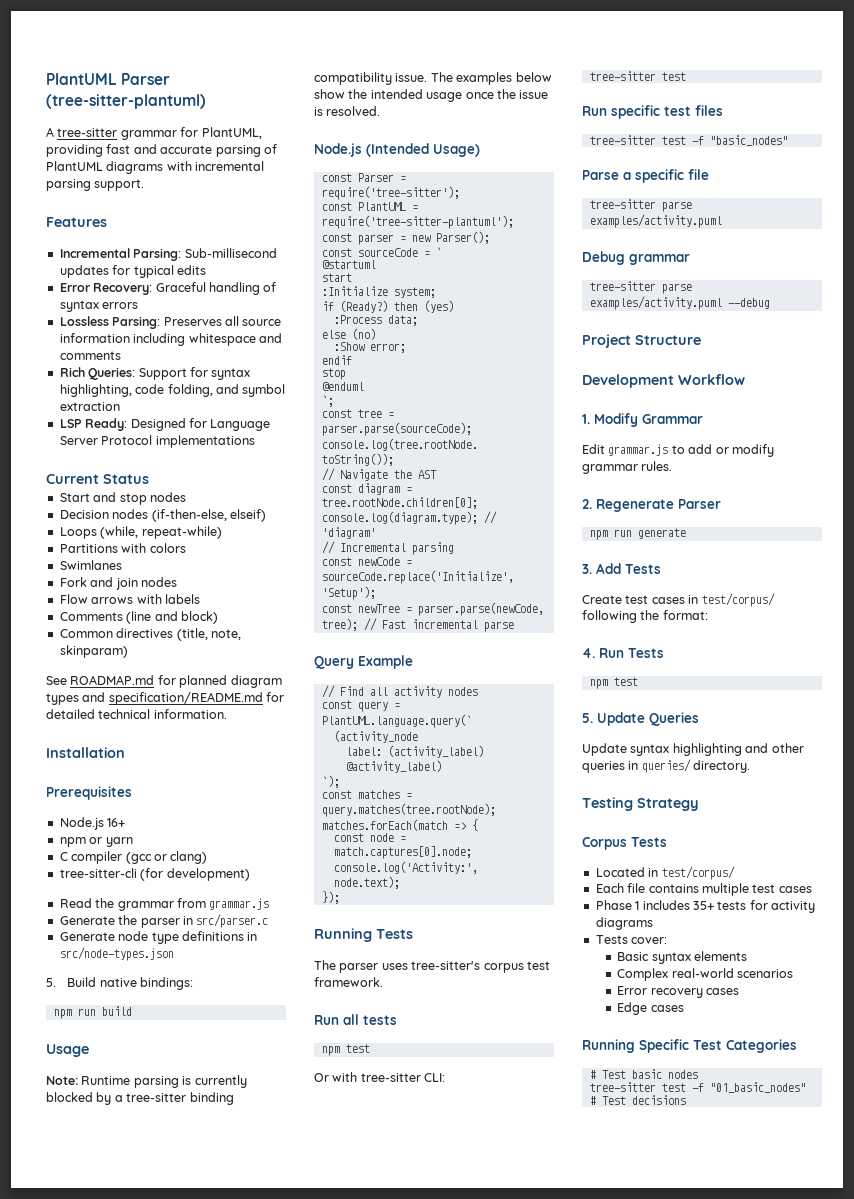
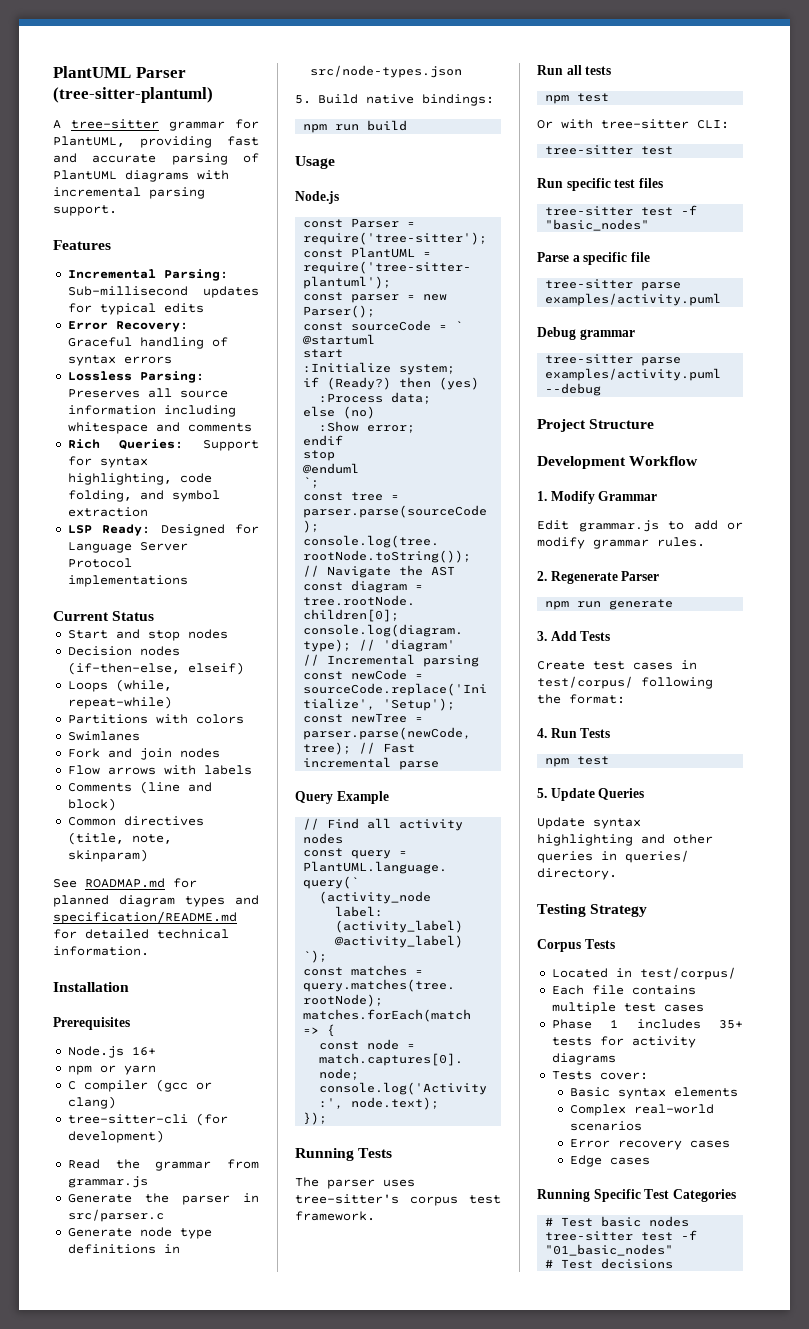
  Usage
- Note: Runtime parsing is currently blocked by a tree-sitter binding compatibility issue. The examples below show the intended usage once the issue is resolved.
- Node.js (Intended Usage)
+ Node.js

